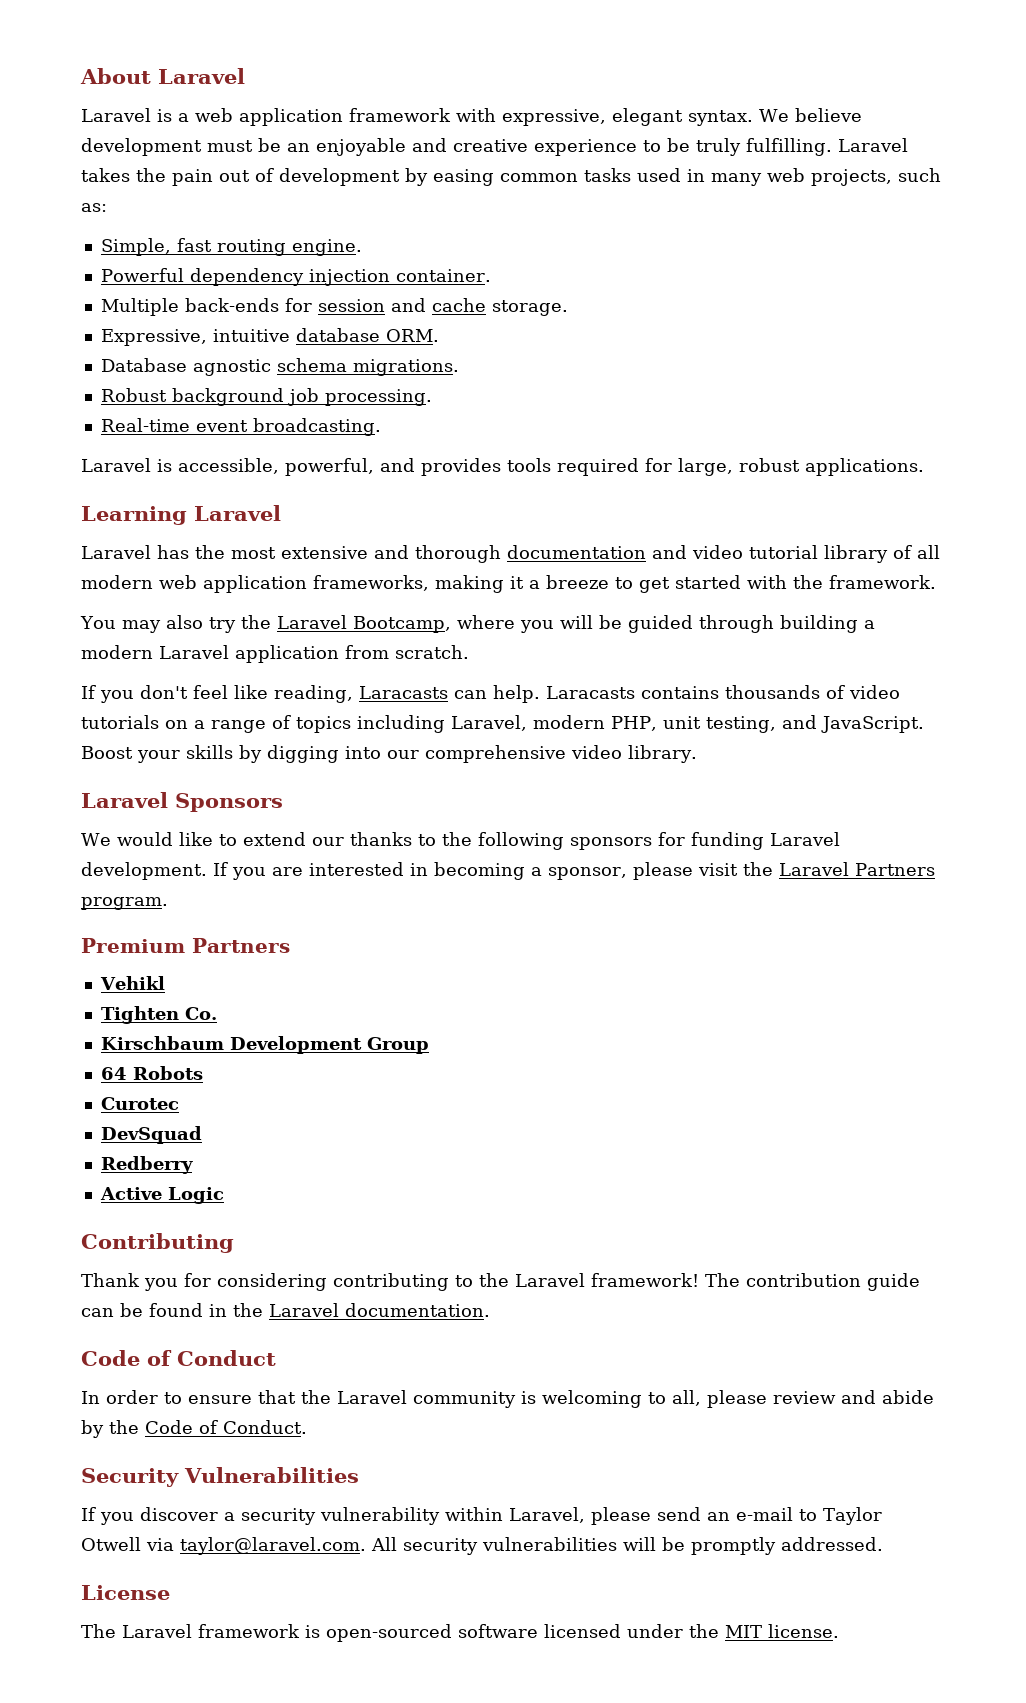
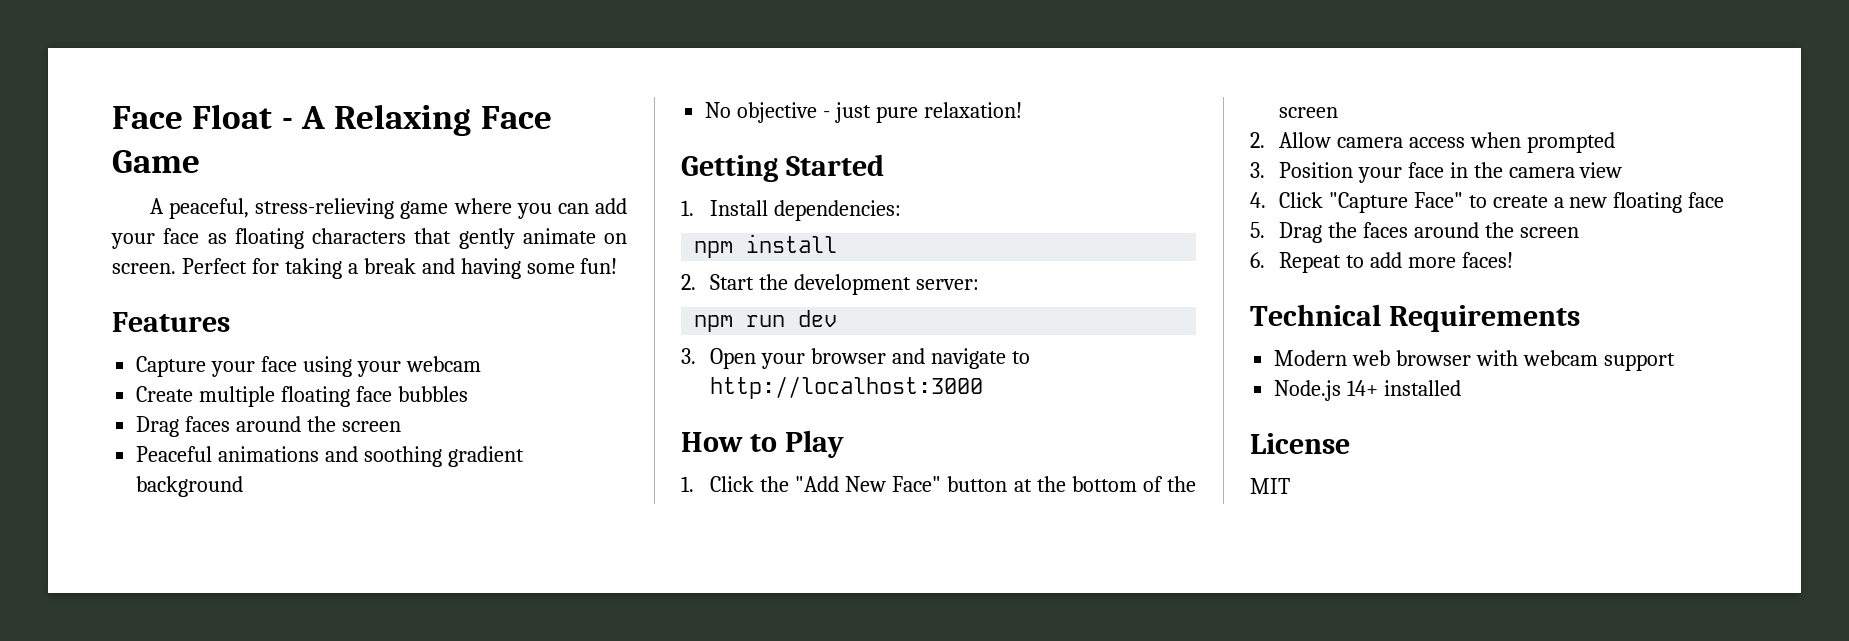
- About Laravel
- Laravel is a web application framework with expressive, elegant syntax. We believe development must be an enjoyable and creative experience to be truly fulfilling. Laravel takes the pain out of development by easing common tasks used in many web projects, such as:
- Simple, fast routing engine.
- Powerful dependency injection container.
- Multiple back-ends for session and cache storage.
- Expressive, intuitive database ORM.
- Database agnostic schema migrations.
- Robust background job processing.
- Real-time event broadcasting.
- Laravel is accessible, powerful, and provides tools required for large, robust applications.
- Learning Laravel
- Laravel has the most extensive and thorough documentation and video tutorial library of all modern web application frameworks, making it a breeze to get started with the framework.
- You may also try the Laravel Bootcamp, where you will be guided through building a modern Laravel application from scratch.
- If you don't feel like reading, Laracasts can help. Laracasts contains thousands of video tutorials on a range of topics including Laravel, modern PHP, unit testing, and JavaScript. Boost your skills by digging into our comprehensive video library.
- Laravel Sponsors
- We would like to extend our thanks to the following sponsors for funding Laravel development. If you are interested in becoming a sponsor, please visit the Laravel Partners program.
- Premium Partners
- Vehikl
- Tighten Co.
- Kirschbaum Development Group
- 64 Robots
- Curotec
- DevSquad
- Redberry
- Active Logic
- Contributing
- Thank you for considering contributing to the Laravel framework! The contribution guide can be found in the Laravel documentation.
- Code of Conduct
- In order to ensure that the Laravel community is welcoming to all, please review and abide by the Code of Conduct.
- Security Vulnerabilities
- If you discover a security vulnerability within Laravel, please send an e-mail to Taylor Otwell via taylor@laravel.com. All security vulnerabilities will be promptly addressed.
+ Face Float - A Relaxing Face Game
+ A peaceful, stress-relieving game where you can add your face as floating characters that gently animate on screen. Perfect for taking a break and having some fun!
+ Features
+ Capture your face using your webcam
+ Create multiple floating face bubbles
+ Drag faces around the screen
+ Peaceful animations and soothing gradient background
+ No objective - just pure relaxation!
+ Getting Started
+ 1. Install dependencies:
+ npm install
+ 2. Start the development server:
+ npm run dev
+ 3. Open your browser and navigate to http://localhost:3000
+ How to Play
+ 1. Click the "Add New Face" button at the bottom of the screen
+ 2. Allow camera access when prompted
+ 3. Position your face in the camera view
+ 4. Click "Capture Face" to create a new floating face
+ 5. Drag the faces around the screen
+ 6. Repeat to add more faces!
+ Technical Requirements
+ Modern web browser with webcam support
+ Node.js 14+ installed
  License
- The Laravel framework is open-sourced software licensed under the MIT license.
+ MIT

